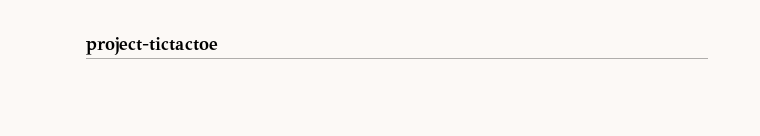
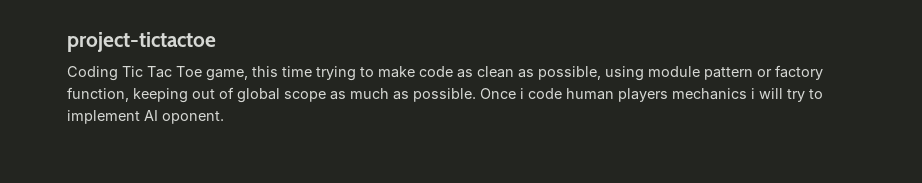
+ Coding Tic Tac Toe game, this time trying to make code as clean as possible, using module pattern or factory function, keeping out of global scope as much as possible. Once i code human players mechanics i will try to implement AI oponent.

